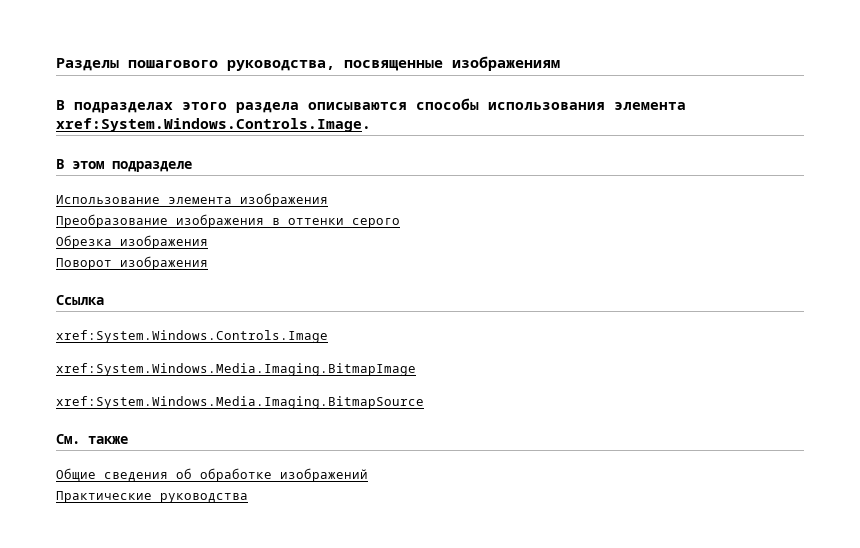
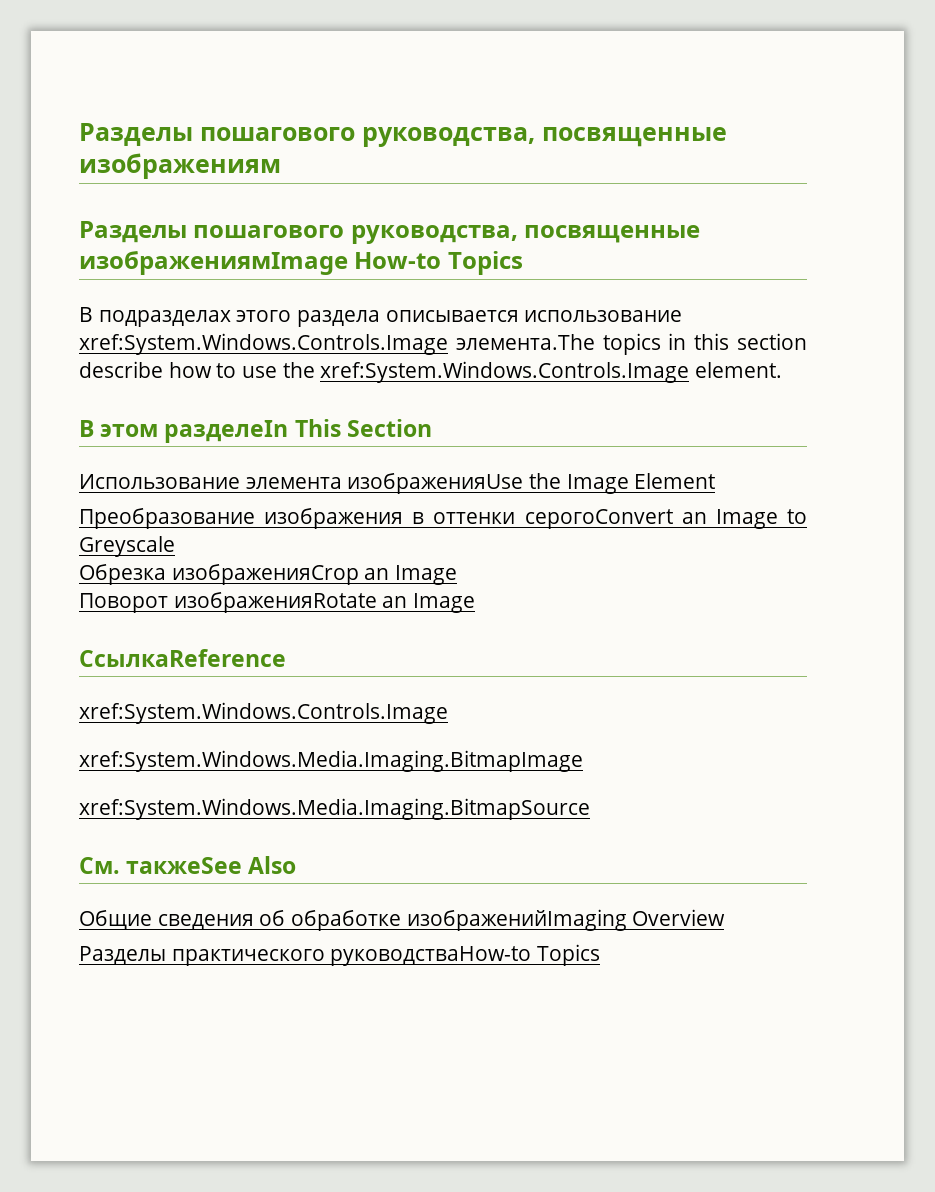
- В подразделах этого раздела описываются способы использования элемента xref:System.Windows.Controls.Image.
+ Разделы пошагового руководства, посвященные изображениямImage How-to Topics
+ В подразделах этого раздела описывается использование xref:System.Windows.Controls.Image элемента.The topics in this section describe how to use the xref:System.Windows.Controls.Image element.
- В этом подразделе
+ В этом разделеIn This Section
- Использование элемента изображения
+ Использование элемента изображенияUse the Image Element
- Преобразование изображения в оттенки серого
- Обрезка изображения
- Поворот изображения
- Ссылка
+ Преобразование изображения в оттенки серогоConvert an Image to Greyscale
+ Обрезка изображенияCrop an Image
+ Поворот изображенияRotate an Image
+ СсылкаReference
- См. также
+ См. такжеSee Also
- Общие сведения об обработке изображений
- Практические руководства
+ Общие сведения об обработке изображенийImaging Overview
+ Разделы практического руководстваHow-to Topics

